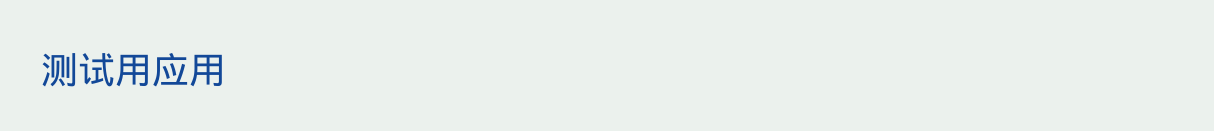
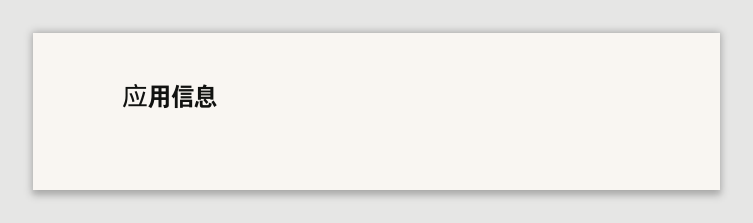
- 测试用应用
+ 应用信息

